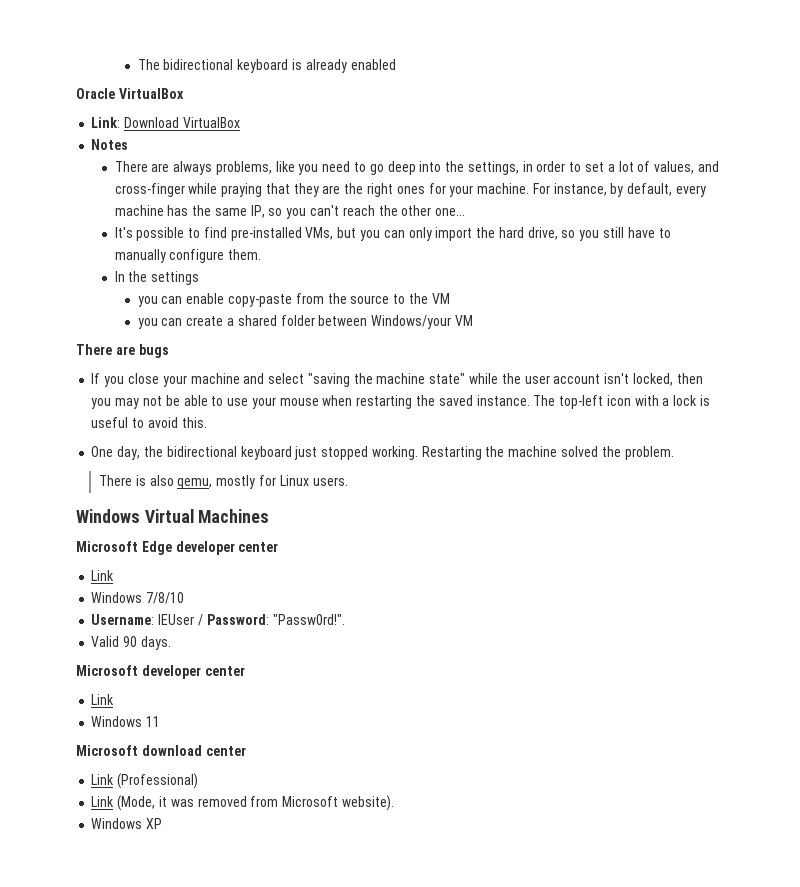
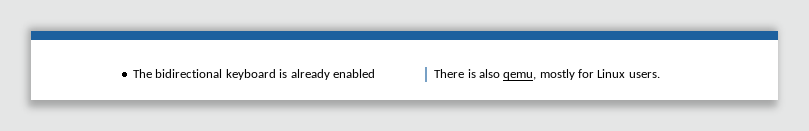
- Oracle VirtualBox
- Link: Download VirtualBox
- Notes
- There are always problems, like you need to go deep into the settings, in order to set a lot of values, and cross-finger while praying that they are the right ones for your machine. For instance, by default, every machine has the same IP, so you can't reach the other one...
- It's possible to find pre-installed VMs, but you can only import the hard drive, so you still have to manually configure them.
- In the settings
- you can enable copy-paste from the source to the VM
- you can create a shared folder between Windows/your VM
- There are bugs
- If you close your machine and select "saving the machine state" while the user account isn't locked, then you may not be able to use your mouse when restarting the saved instance. The top-left icon with a lock is useful to avoid this.
- One day, the bidirectional keyboard just stopped working. Restarting the machine solved the problem.
- Windows Virtual Machines
- Microsoft Edge developer center
- Link
- Windows 7/8/10
- Username: IEUser / Password: "Passw0rd!".
- Valid 90 days.
- Microsoft developer center
- Link
- Windows 11
- Microsoft download center
- Link (Professional)
- Link (Mode, it was removed from Microsoft website).
- Windows XP

